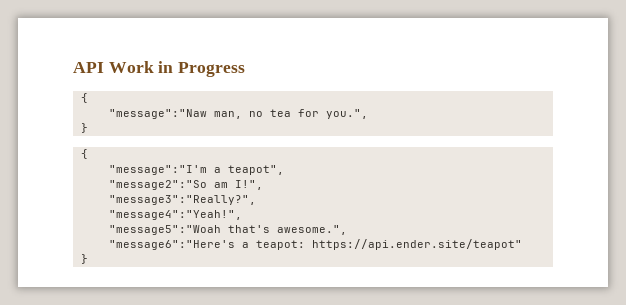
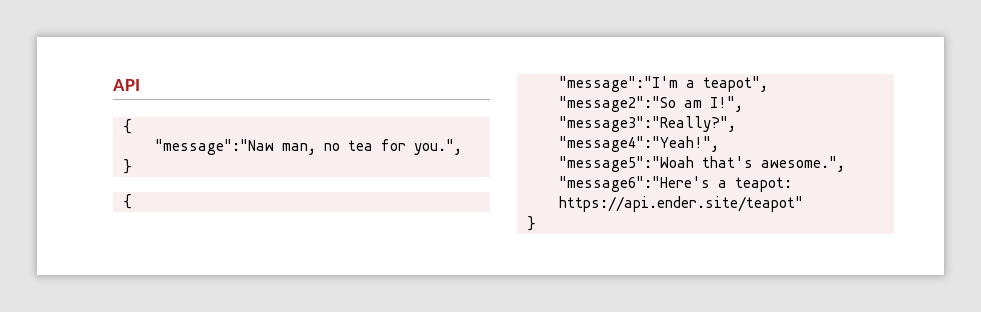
- API Work in Progress
+ API

